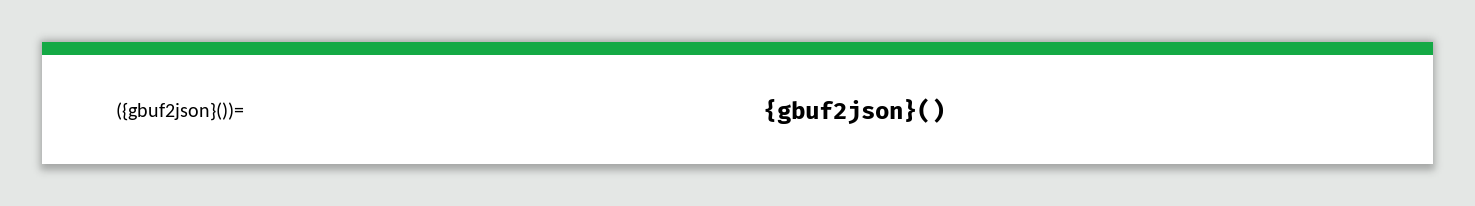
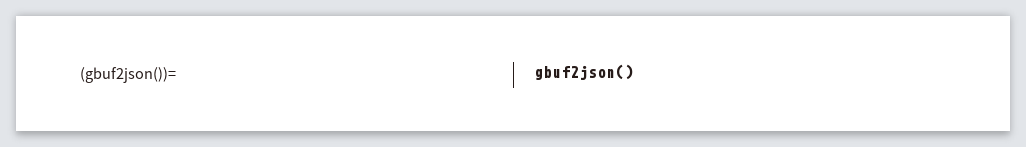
- ({gbuf2json}())=
- {gbuf2json}()
+ (gbuf2json())=
+ gbuf2json()

